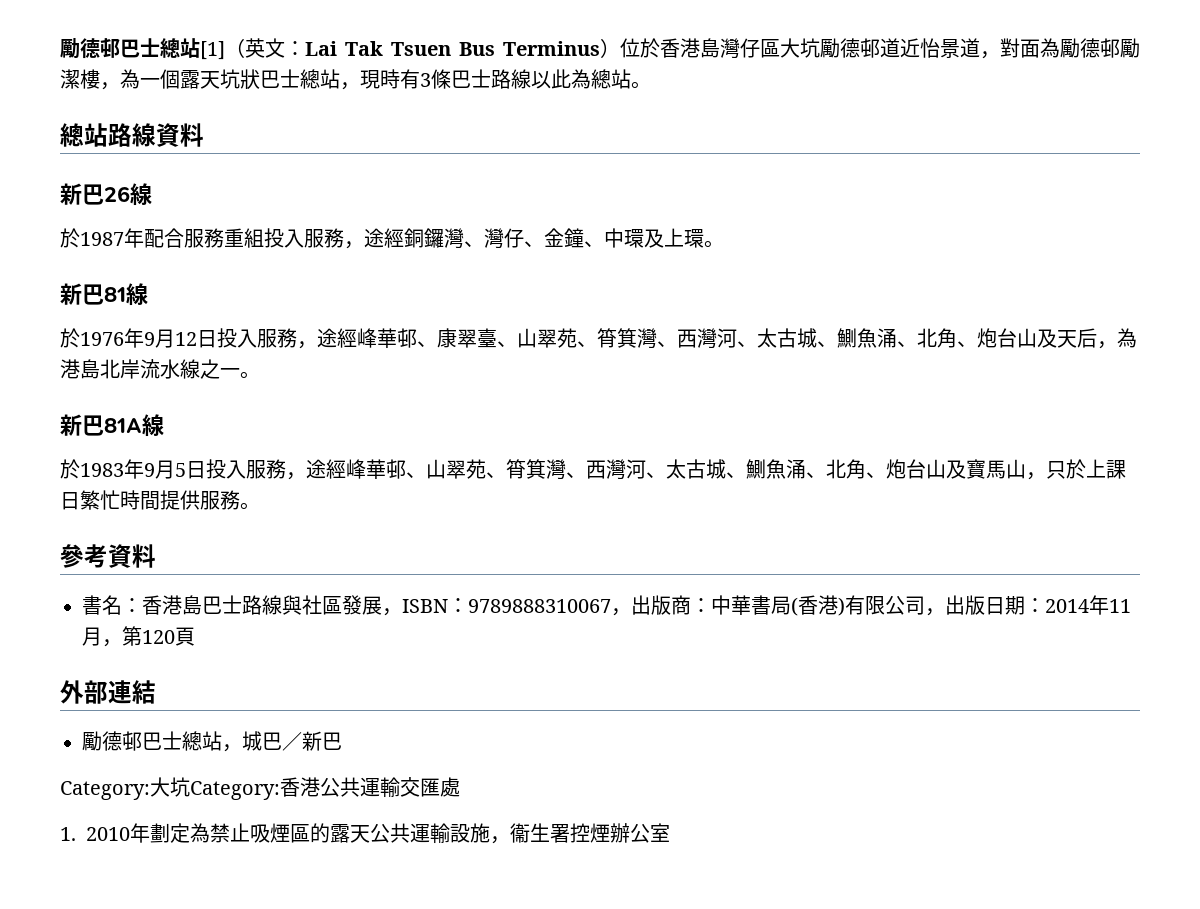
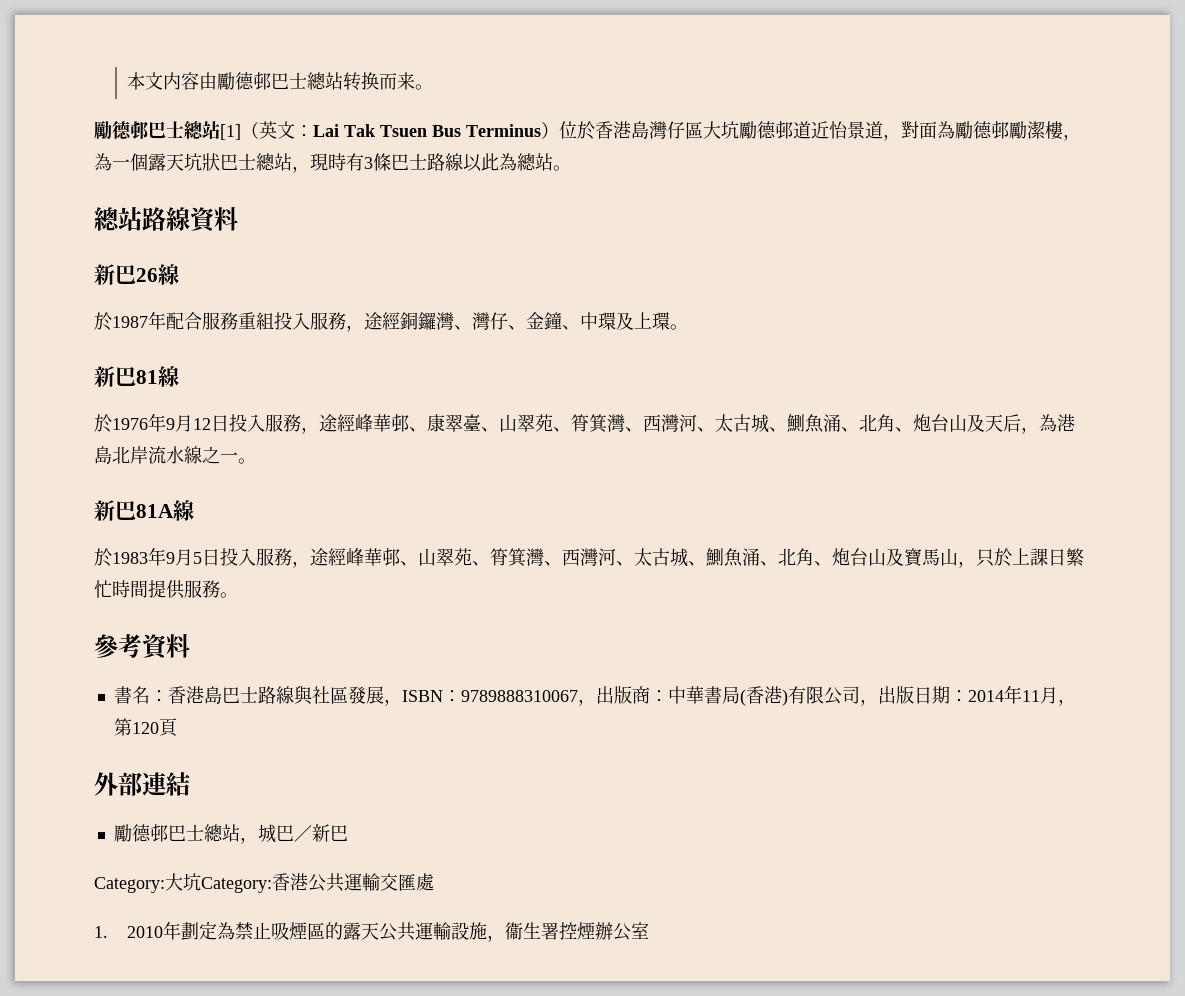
+ 本文内容由勵德邨巴士總站转换而来。

